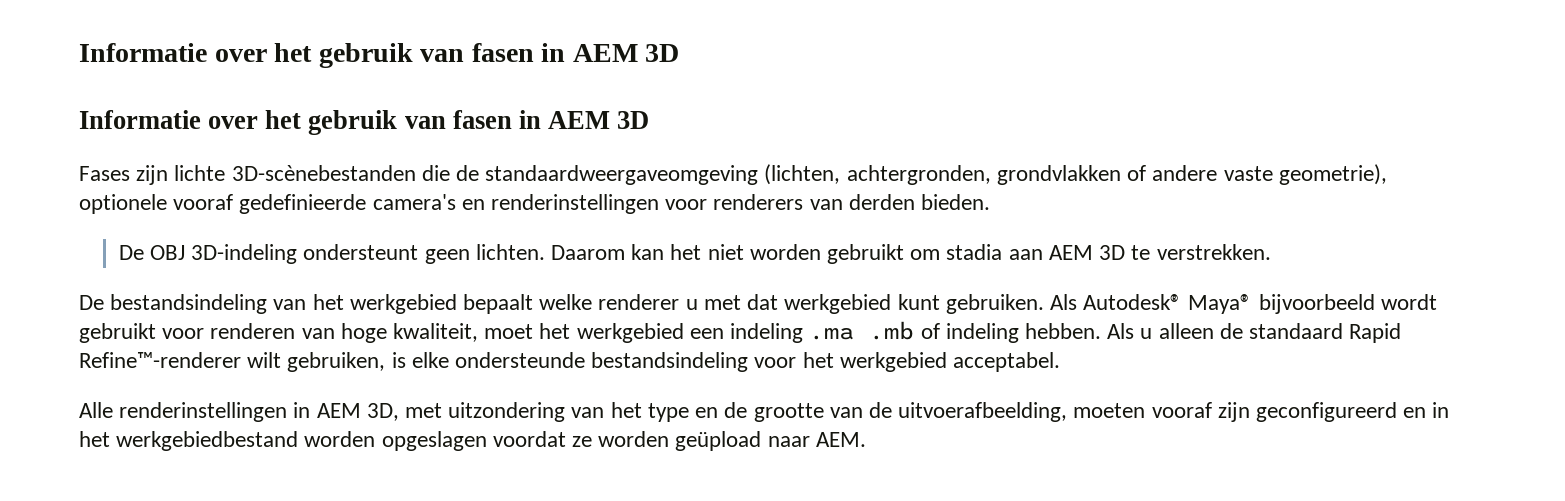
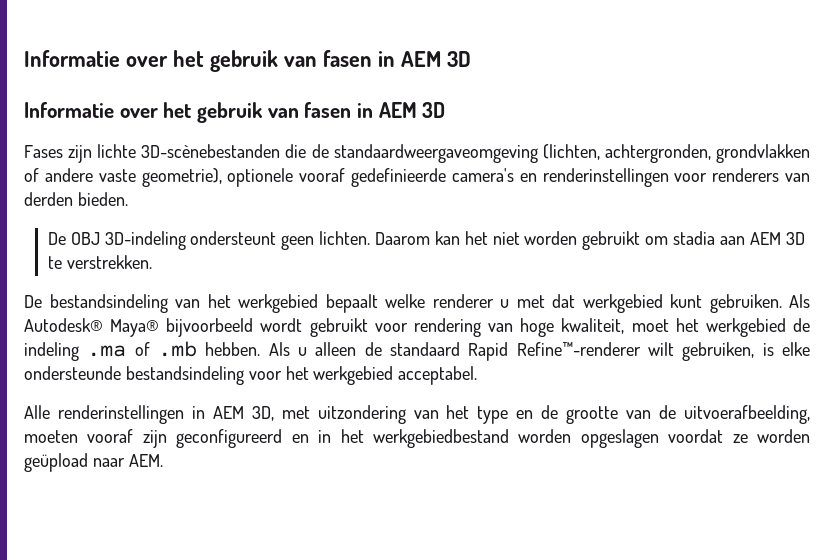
- Als Autodesk® Maya® bijvoorbeeld wordt gebruikt voor renderen van hoge kwaliteit, moet het werkgebied een indeling .ma .mb of indeling hebben.
+ Als Autodesk® Maya® bijvoorbeeld wordt gebruikt voor rendering van hoge kwaliteit, moet het werkgebied de indeling .ma of .mb hebben.

